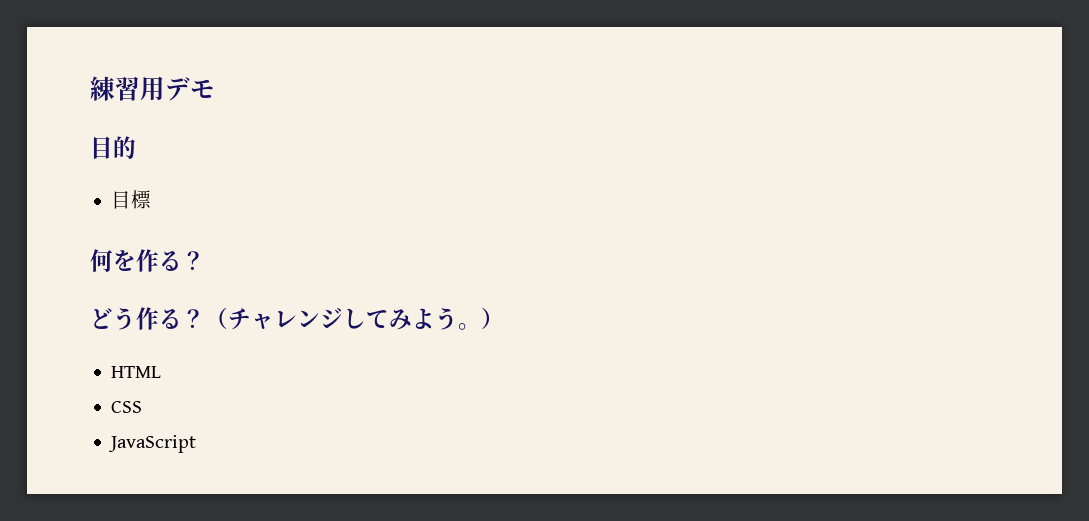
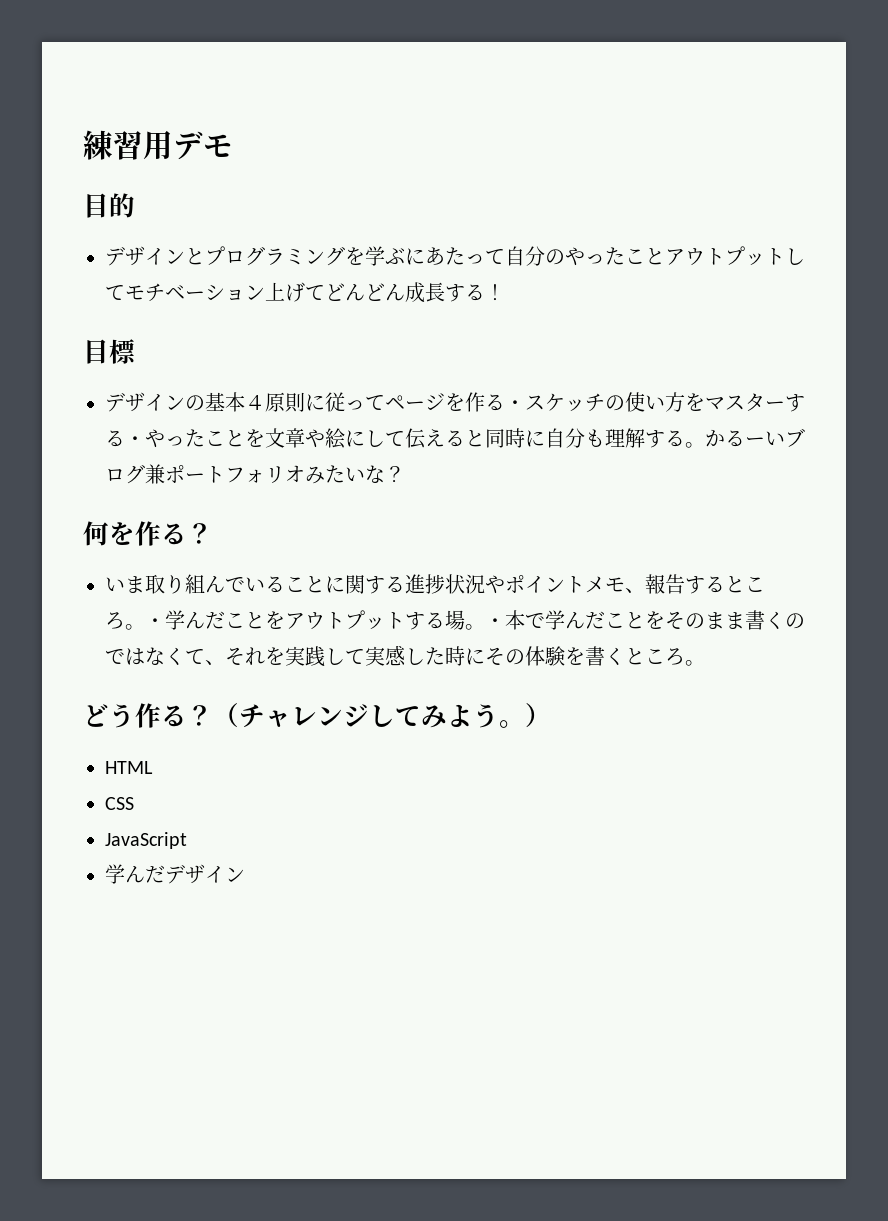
+ デザインとプログラミングを学ぶにあたって自分のやったことアウトプットしてモチベーション上げてどんどん成長する！
  目標
+ デザインの基本４原則に従ってページを作る・スケッチの使い方をマスターする・やったことを文章や絵にして伝えると同時に自分も理解する。かるーいブログ兼ポートフォリオみたいな？
  何を作る？
+ いま取り組んでいることに関する進捗状況やポイントメモ、報告するところ。・学んだことをアウトプットする場。・本で学んだことをそのまま書くのではなくて、それを実践して実感した時にその体験を書くところ。
+ 学んだデザイン

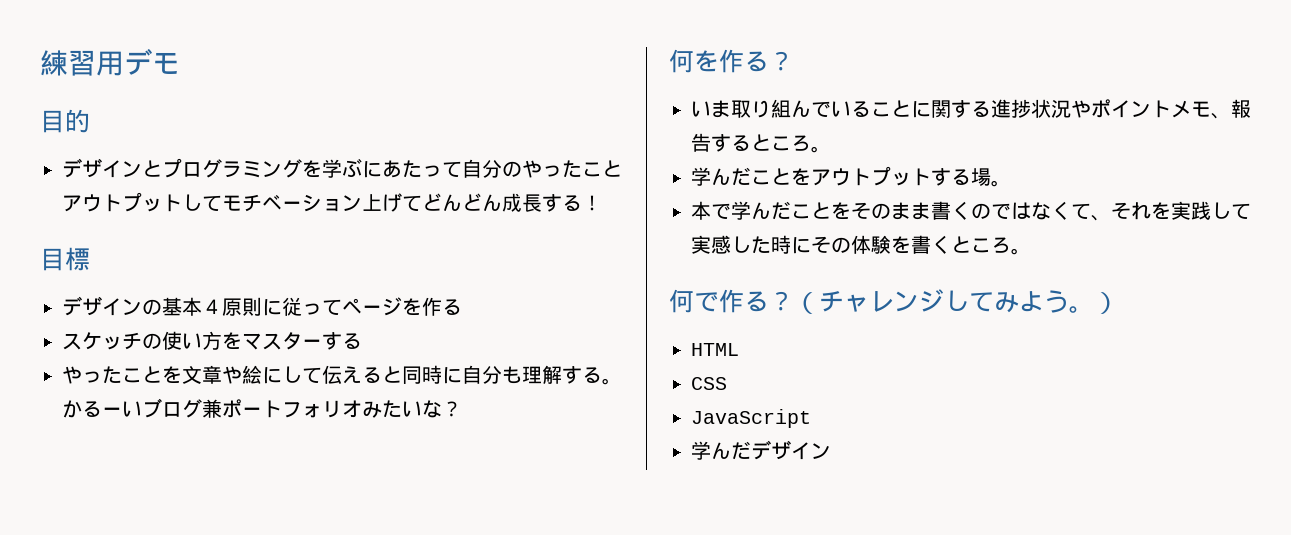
- デザインの基本４原則に従ってページを作る・スケッチの使い方をマスターする・やったことを文章や絵にして伝えると同時に自分も理解する。
+ デザインの基本４原則に従ってページを作る
+ スケッチの使い方をマスターする
+ やったことを文章や絵にして伝えると同時に自分も理解する。
- いま取り組んでいることに関する進捗状況やポイントメモ、報告するところ。・学んだことをアウトプットする場。・本で学んだことをそのまま書くのではなくて、それを実践して実感した時にその体験を書くところ。
+ いま取り組んでいることに関する進捗状況やポイントメモ、報告するところ。
+ 学んだことをアウトプットする場。
+ 本で学んだことをそのまま書くのではなくて、それを実践して実感した時にその体験を書くところ。
- どう作る？
+ 何で作る？

